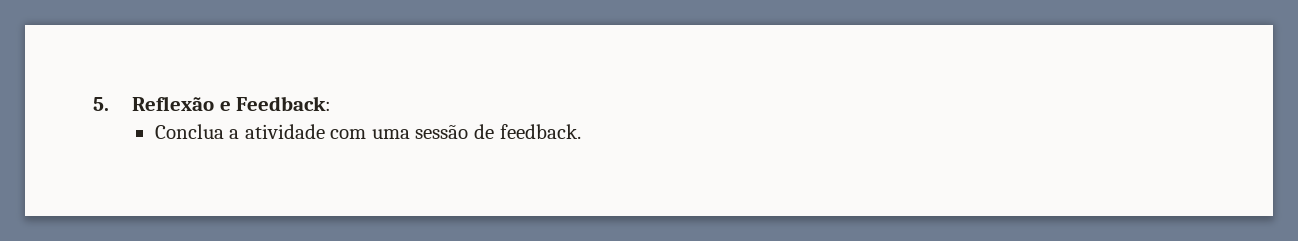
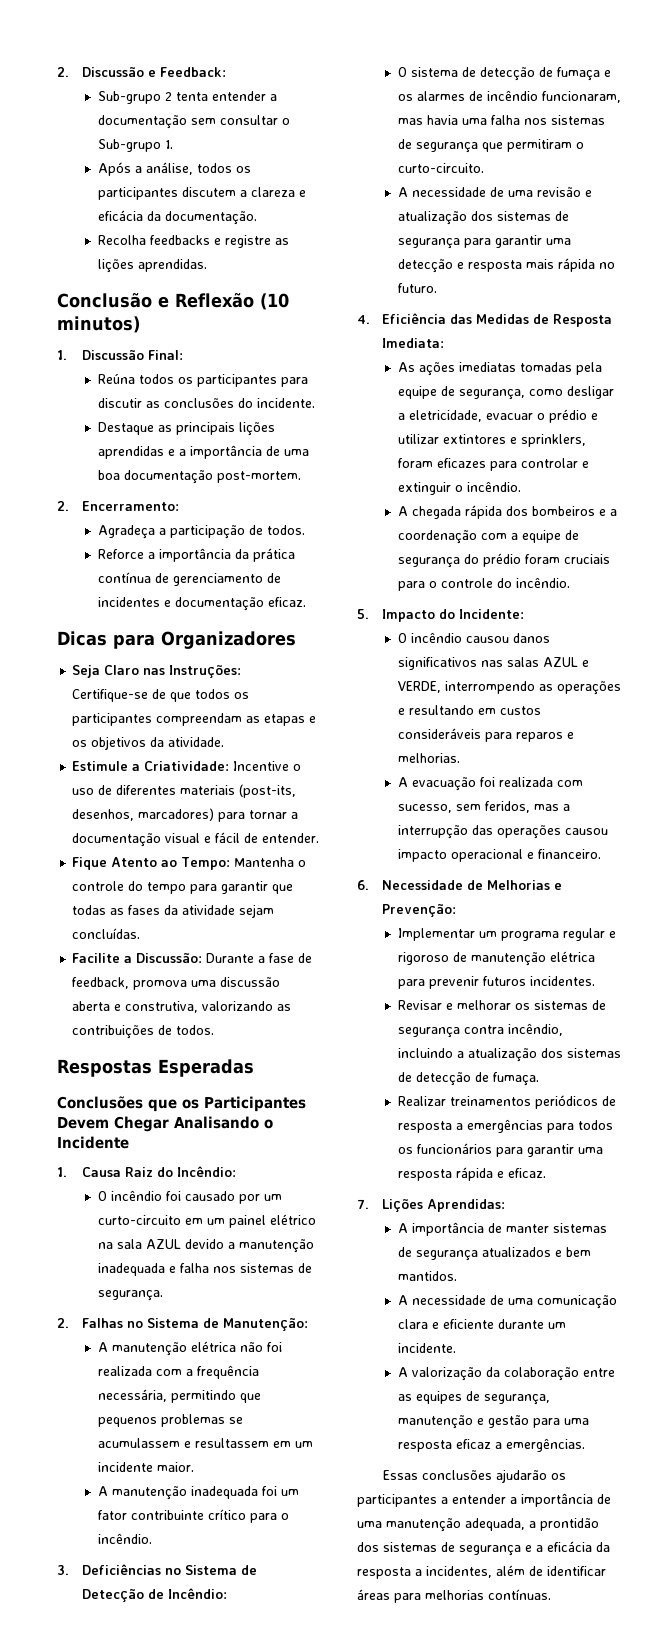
- 5. Reflexão e Feedback:
+ 2. Discussão e Feedback:
- Conclua a atividade com uma sessão de feedback.
+ Sub-grupo 2 tenta entender a documentação sem consultar o Sub-grupo 1.
+ Após a análise, todos os participantes discutem a clareza e eficácia da documentação.
+ Recolha feedbacks e registre as lições aprendidas.
+ Conclusão e Reflexão (10 minutos)
+ 1. Discussão Final:
+ Reúna todos os participantes para discutir as conclusões do incidente.
+ Destaque as principais lições aprendidas e a importância de uma boa documentação post-mortem.
+ 2. Encerramento:
+ Agradeça a participação de todos.
+ Reforce a importância da prática contínua de gerenciamento de incidentes e documentação eficaz.
+ Dicas para Organizadores
+ Seja Claro nas Instruções: Certifique-se de que todos os participantes compreendam as etapas e os objetivos da atividade.
+ Estimule a Criatividade: Incentive o uso de diferentes materiais (post-its, desenhos, marcadores) para tornar a documentação visual e fácil de entender.
+ Fique Atento ao Tempo: Mantenha o controle do tempo para garantir que todas as fases da atividade sejam concluídas.
+ Facilite a Discussão: Durante a fase de feedback, promova uma discussão aberta e construtiva, valorizando as contribuições de todos.
+ Respostas Esperadas
+ Conclusões que os Participantes Devem Chegar Analisando o Incidente
+ 1. Causa Raiz do Incêndio:
+ O incêndio foi causado por um curto-circuito em um painel elétrico na sala AZUL devido a manutenção inadequada e falha nos sistemas de segurança.
+ 2. Falhas no Sistema de Manutenção:
+ A manutenção elétrica não foi realizada com a frequência necessária, permitindo que pequenos problemas se acumulassem e resultassem em um incidente maior.
+ A manutenção inadequada foi um fator contribuinte crítico para o incêndio.
+ 3. Deficiências no Sistema de Detecção de Incêndio:
+ O sistema de detecção de fumaça e os alarmes de incêndio funcionaram, mas havia uma falha nos sistemas de segurança que permitiram o curto-circuito.
+ A necessidade de uma revisão e atualização dos sistemas de segurança para garantir uma detecção e resposta mais rápida no futuro.
+ 4. Eficiência das Medidas de Resposta Imediata:
+ As ações imediatas tomadas pela equipe de segurança, como desligar a eletricidade, evacuar o prédio e utilizar extintores e sprinklers, foram eficazes para controlar e extinguir o incêndio.
+ A chegada rápida dos bombeiros e a coordenação com a equipe de segurança do prédio foram cruciais para o controle do incêndio.
+ 5. Impacto do Incidente:
+ O incêndio causou danos significativos nas salas AZUL e VERDE, interrompendo as operações e resultando em custos consideráveis para reparos e melhorias.
+ A evacuação foi realizada com sucesso, sem feridos, mas a interrupção das operações causou impacto operacional e financeiro.
+ 6. Necessidade de Melhorias e Prevenção:
+ Implementar um programa regular e rigoroso de manutenção elétrica para prevenir futuros incidentes.
+ Revisar e melhorar os sistemas de segurança contra incêndio, incluindo a atualização dos sistemas de detecção de fumaça.
+ Realizar treinamentos periódicos de resposta a emergências para todos os funcionários para garantir uma resposta rápida e eficaz.
+ 7. Lições Aprendidas:
+ A importância de manter sistemas de segurança atualizados e bem mantidos.
+ A necessidade de uma comunicação clara e eficiente durante um incidente.
+ A valorização da colaboração entre as equipes de segurança, manutenção e gestão para uma resposta eficaz a emergências.
+ Essas conclusões ajudarão os participantes a entender a importância de uma manutenção adequada, a prontidão dos sistemas de segurança e a eficácia da resposta a incidentes, além de identificar áreas para melhorias contínuas.

